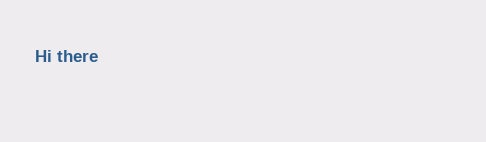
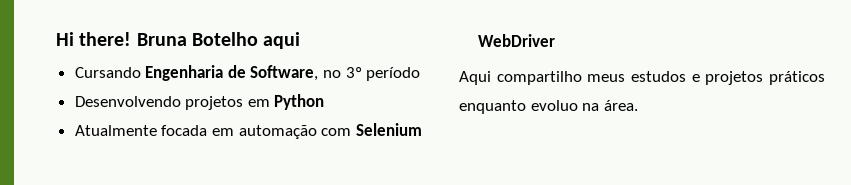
- Hi there
+ Hi there! Bruna Botelho aqui
+ Cursando Engenharia de Software, no 3º período
+ Desenvolvendo projetos em Python
+ Atualmente focada em automação com Selenium WebDriver
+ Aqui compartilho meus estudos e projetos práticos enquanto evoluo na área.

